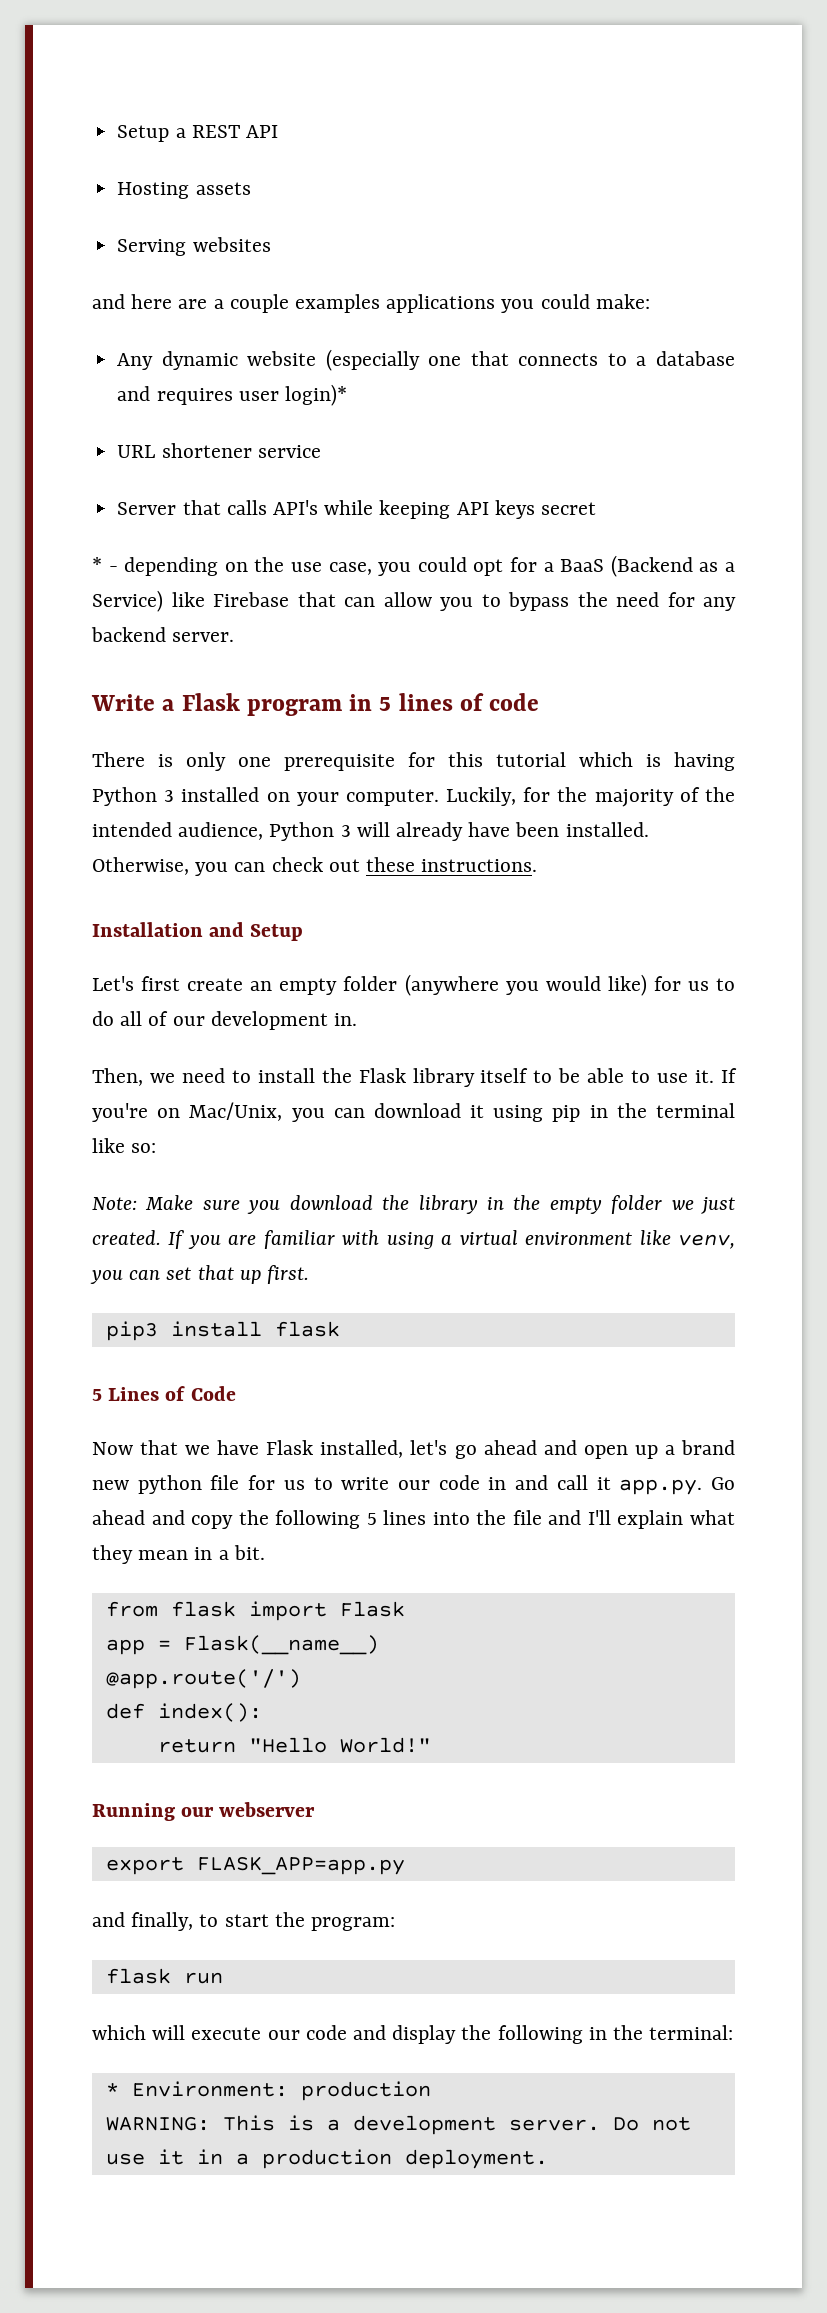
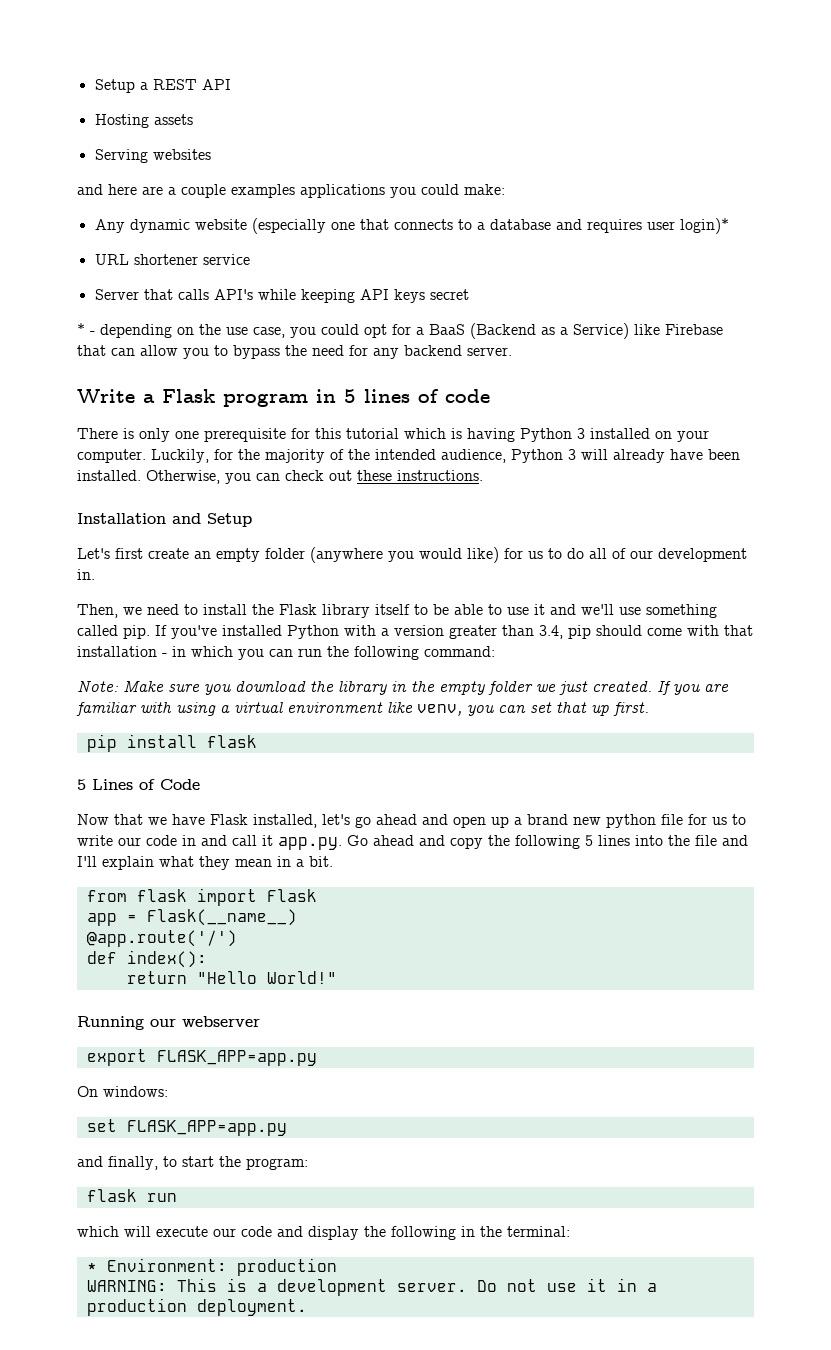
- Then, we need to install the Flask library itself to be able to use it. If you're on Mac/Unix, you can download it using pip in the terminal like so:
+ Then, we need to install the Flask library itself to be able to use it and we'll use something called pip. If you've installed Python with a version greater than 3.4, pip should come with that installation - in which you can run the following command:
- pip3 install flask
+ pip install flask
+ On windows:
+ set FLASK_APP=app.py

